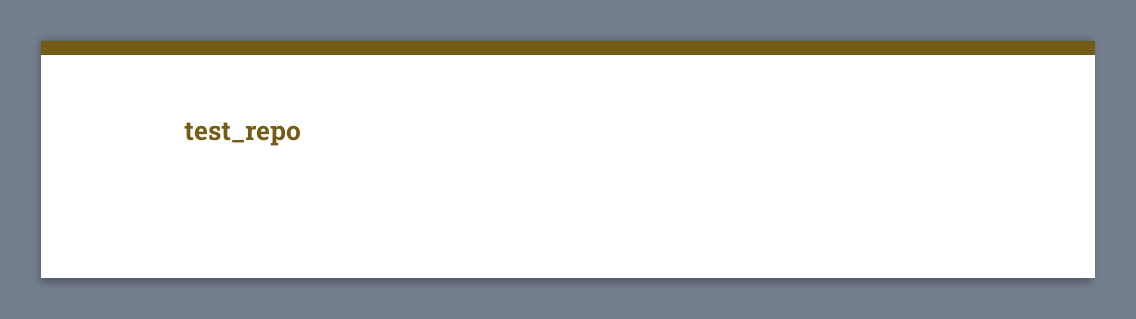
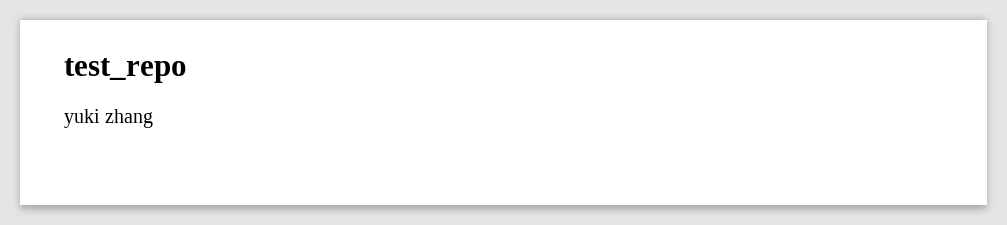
+ yuki zhang

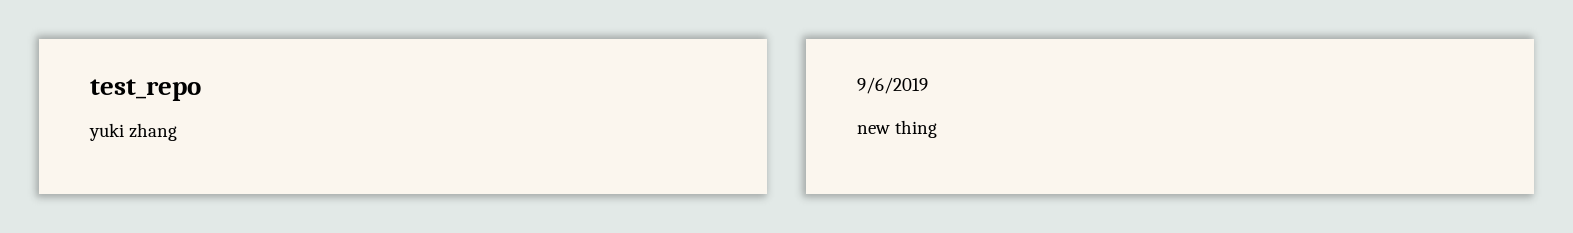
+ 9/6/2019
+ new thing

